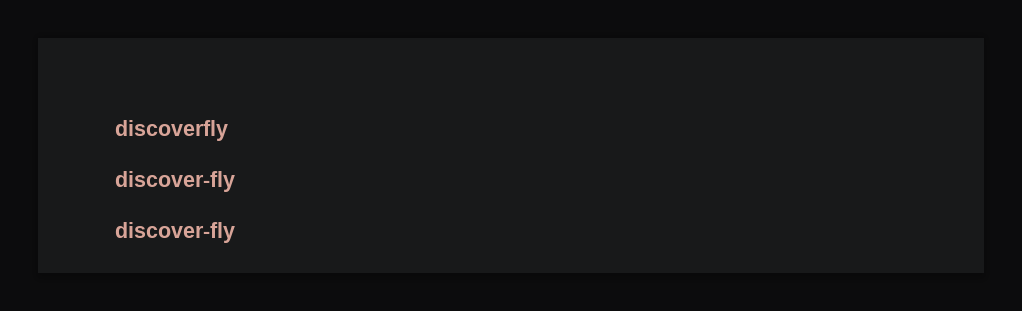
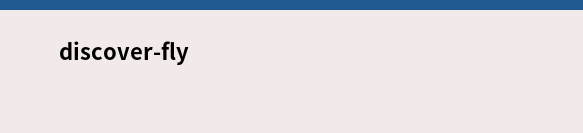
- discoverfly
- discover-fly

